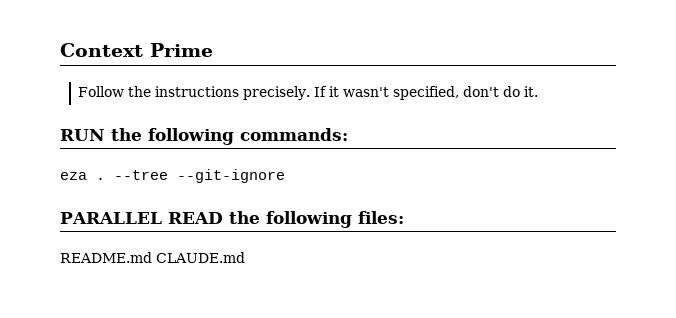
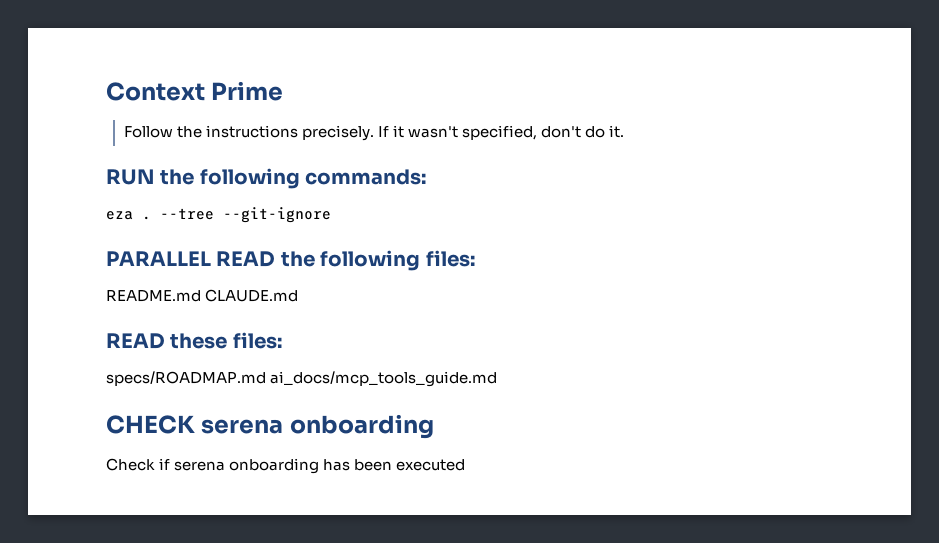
+ READ these files:
+ specs/ROADMAP.md ai_docs/mcp_tools_guide.md
+ CHECK serena onboarding
+ Check if serena onboarding has been executed

